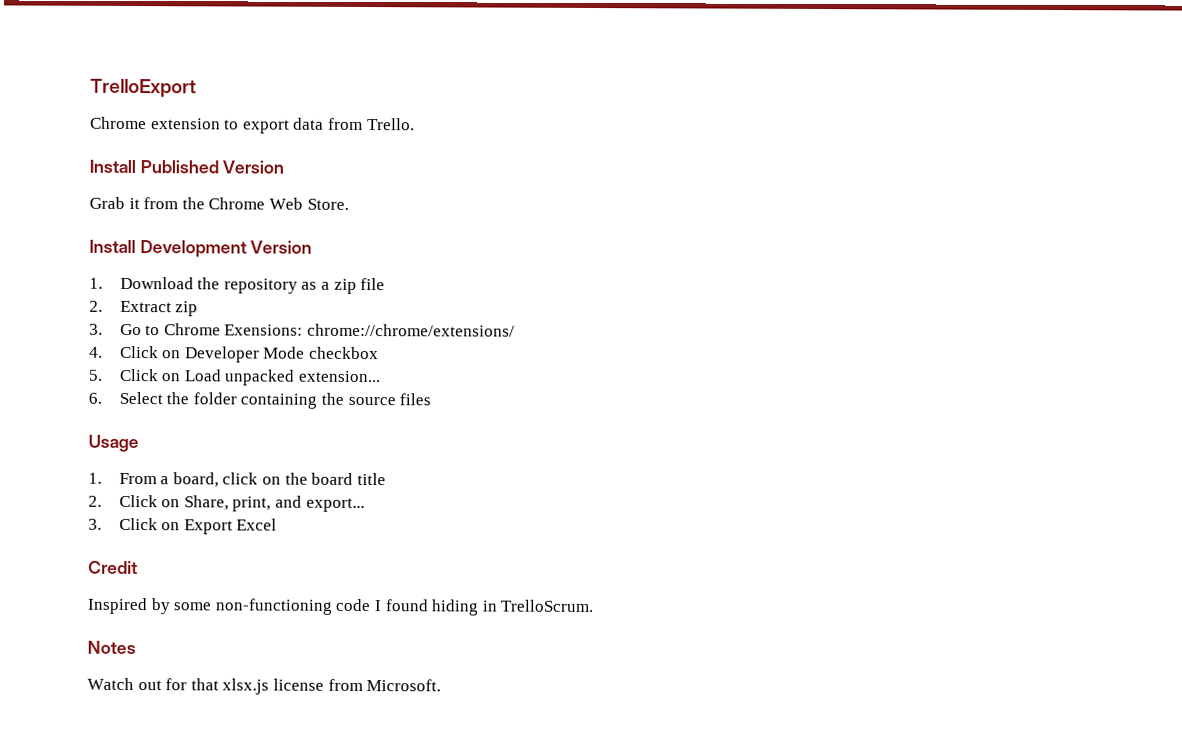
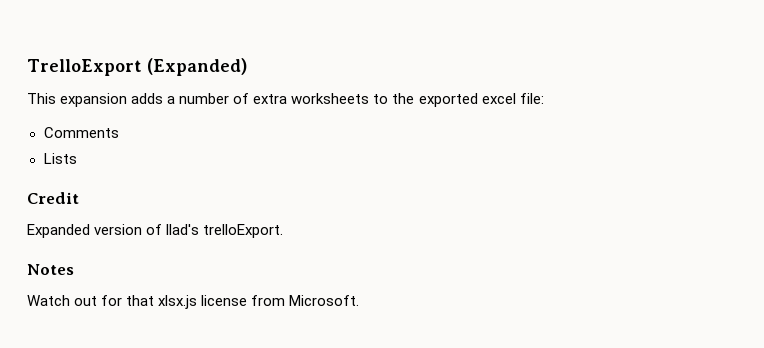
- TrelloExport
- Chrome extension to export data from Trello.
- Install Published Version
- Grab it from the Chrome Web Store.
- Install Development Version
- 1. Download the repository as a zip file
- 2. Extract zip
- 3. Go to Chrome Exensions: chrome://chrome/extensions/
- 4. Click on Developer Mode checkbox
- 5. Click on Load unpacked extension...
- 6. Select the folder containing the source files
- Usage
- 1. From a board, click on the board title
- 2. Click on Share, print, and export...
- 3. Click on Export Excel
+ TrelloExport (Expanded)
+ This expansion adds a number of extra worksheets to the exported excel file:
+ Comments
+ Lists
  Credit
- Inspired by some non-functioning code I found hiding in TrelloScrum.
+ Expanded version of llad's trelloExport.

